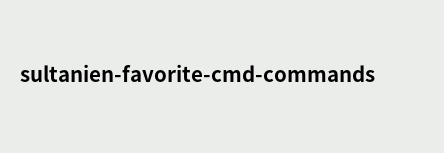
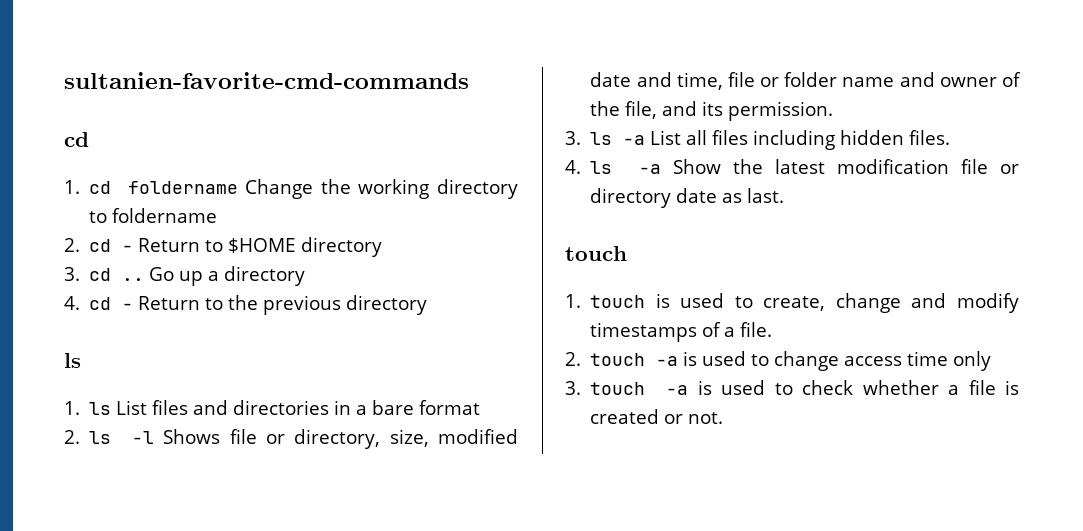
  sultanien-favorite-cmd-commands
+ cd
+ 1. cd foldername Change the working directory to foldername
+ 2. cd - Return to $HOME directory
+ 3. cd .. Go up a directory
+ 4. cd - Return to the previous directory
+ ls
+ 1. ls List files and directories in a bare format
+ 2. ls -l Shows file or directory, size, modified date and time, file or folder name and owner of the file, and its permission.
+ 3. ls -a List all files including hidden files.
+ 4. ls -a Show the latest modification file or directory date as last.
+ touch
+ 1. touch is used to create, change and modify timestamps of a file.
+ 2. touch -a is used to change access time only
+ 3. touch -a is used to check whether a file is created or not.

